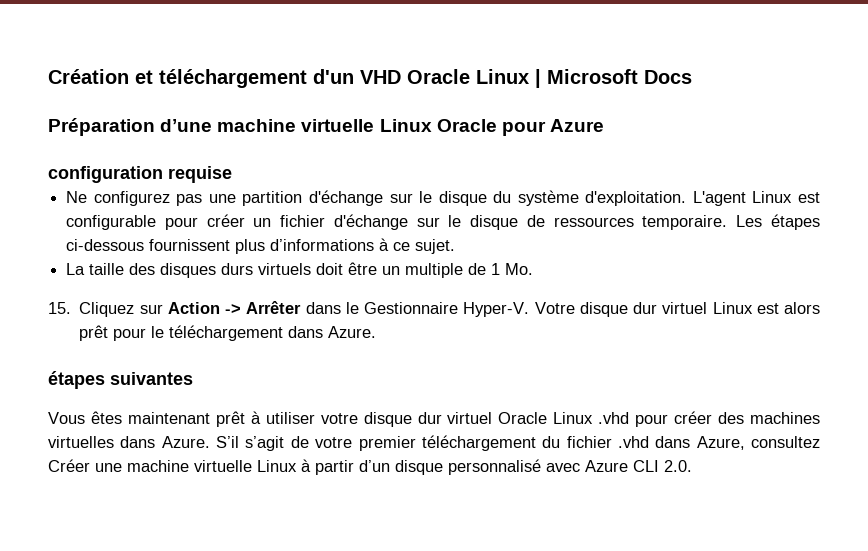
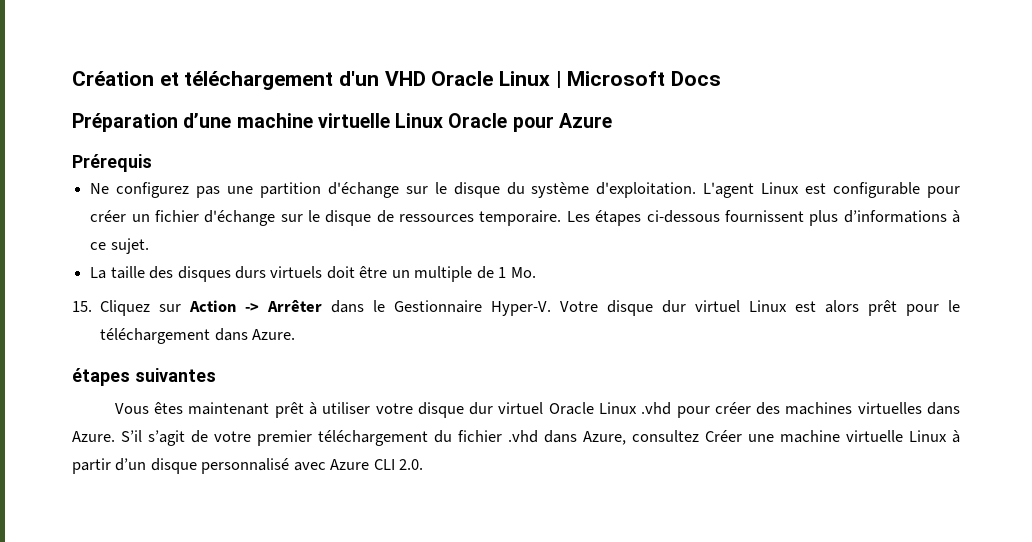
- configuration requise
+ Prérequis

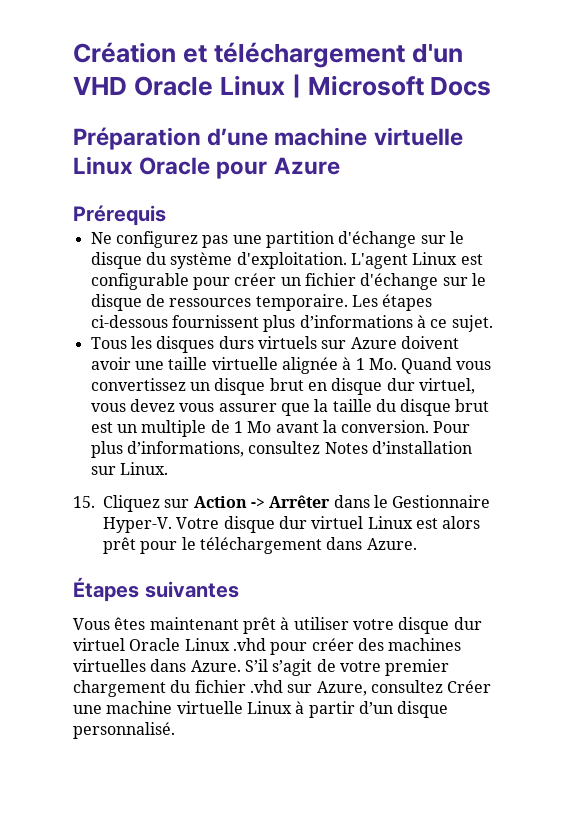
- La taille des disques durs virtuels doit être un multiple de 1 Mo.
+ Tous les disques durs virtuels sur Azure doivent avoir une taille virtuelle alignée à 1 Mo. Quand vous convertissez un disque brut en disque dur virtuel, vous devez vous assurer que la taille du disque brut est un multiple de 1 Mo avant la conversion. Pour plus d’informations, consultez Notes d’installation sur Linux.
- étapes suivantes
+ Étapes suivantes
- S’il s’agit de votre premier téléchargement du fichier .vhd dans Azure, consultez Créer une machine virtuelle Linux à partir d’un disque personnalisé avec Azure CLI 2.0.
+ S’il s’agit de votre premier chargement du fichier .vhd sur Azure, consultez Créer une machine virtuelle Linux à partir d’un disque personnalisé.

